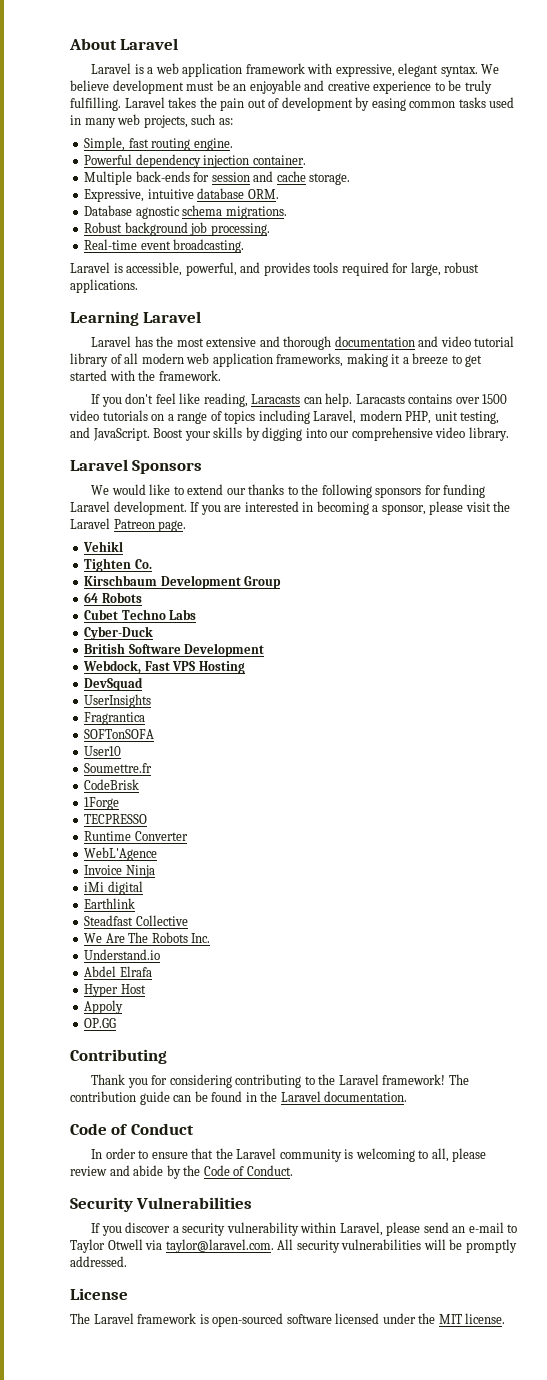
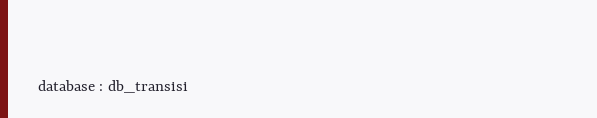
- About Laravel
- Laravel is a web application framework with expressive, elegant syntax. We believe development must be an enjoyable and creative experience to be truly fulfilling. Laravel takes the pain out of development by easing common tasks used in many web projects, such as:
- Simple, fast routing engine.
- Powerful dependency injection container.
- Multiple back-ends for session and cache storage.
- Expressive, intuitive database ORM.
- Database agnostic schema migrations.
- Robust background job processing.
- Real-time event broadcasting.
- Laravel is accessible, powerful, and provides tools required for large, robust applications.
- Learning Laravel
- Laravel has the most extensive and thorough documentation and video tutorial library of all modern web application frameworks, making it a breeze to get started with the framework.
- If you don't feel like reading, Laracasts can help. Laracasts contains over 1500 video tutorials on a range of topics including Laravel, modern PHP, unit testing, and JavaScript. Boost your skills by digging into our comprehensive video library.
- Laravel Sponsors
- We would like to extend our thanks to the following sponsors for funding Laravel development. If you are interested in becoming a sponsor, please visit the Laravel Patreon page.
- Vehikl
- Tighten Co.
- Kirschbaum Development Group
- 64 Robots
- Cubet Techno Labs
- Cyber-Duck
- British Software Development
- Webdock, Fast VPS Hosting
- DevSquad
- UserInsights
- Fragrantica
- SOFTonSOFA
- User10
- Soumettre.fr
- CodeBrisk
- 1Forge
- TECPRESSO
- Runtime Converter
- WebL'Agence
- Invoice Ninja
- iMi digital
- Earthlink
- Steadfast Collective
- We Are The Robots Inc.
- Understand.io
- Abdel Elrafa
- Hyper Host
- Appoly
- OP.GG
- Contributing
- Thank you for considering contributing to the Laravel framework! The contribution guide can be found in the Laravel documentation.
- Code of Conduct
- In order to ensure that the Laravel community is welcoming to all, please review and abide by the Code of Conduct.
- Security Vulnerabilities
- If you discover a security vulnerability within Laravel, please send an e-mail to Taylor Otwell via taylor@laravel.com. All security vulnerabilities will be promptly addressed.
- License
- The Laravel framework is open-sourced software licensed under the MIT license.
+ database : db_transisi

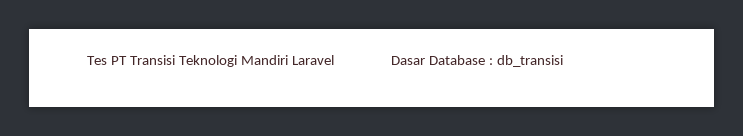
- database : db_transisi
+ Tes PT Transisi Teknologi Mandiri Laravel Dasar Database : db_transisi

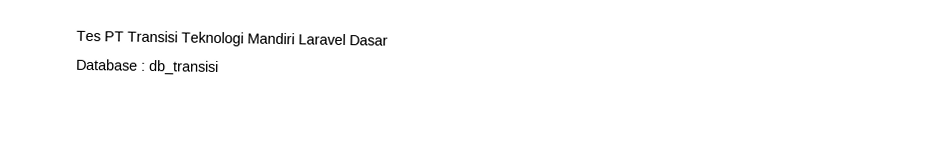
- Tes PT Transisi Teknologi Mandiri Laravel Dasar Database : db_transisi
+ Tes PT Transisi Teknologi Mandiri Laravel Dasar
+ Database : db_transisi

